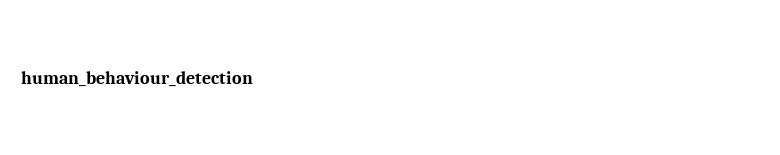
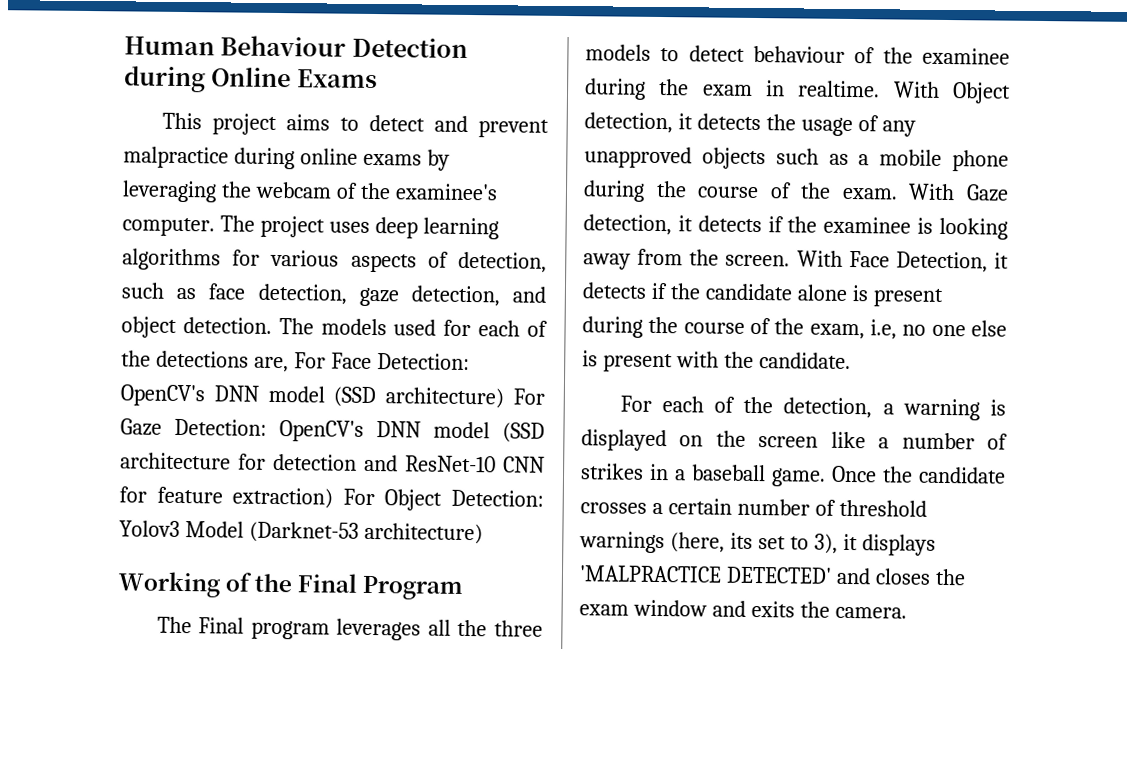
- human_behaviour_detection
+ Human Behaviour Detection during Online Exams
+ This project aims to detect and prevent malpractice during online exams by leveraging the webcam of the examinee's computer. The project uses deep learning algorithms for various aspects of detection, such as face detection, gaze detection, and object detection. The models used for each of the detections are, For Face Detection: OpenCV's DNN model (SSD architecture) For Gaze Detection: OpenCV's DNN model (SSD architecture for detection and ResNet-10 CNN for feature extraction) For Object Detection: Yolov3 Model (Darknet-53 architecture)
+ Working of the Final Program
+ The Final program leverages all the three models to detect behaviour of the examinee during the exam in realtime. With Object detection, it detects the usage of any unapproved objects such as a mobile phone during the course of the exam. With Gaze detection, it detects if the examinee is looking away from the screen. With Face Detection, it detects if the candidate alone is present during the course of the exam, i.e, no one else is present with the candidate.
+ For each of the detection, a warning is displayed on the screen like a number of strikes in a baseball game. Once the candidate crosses a certain number of threshold warnings (here, its set to 3), it displays 'MALPRACTICE DETECTED' and closes the exam window and exits the camera.

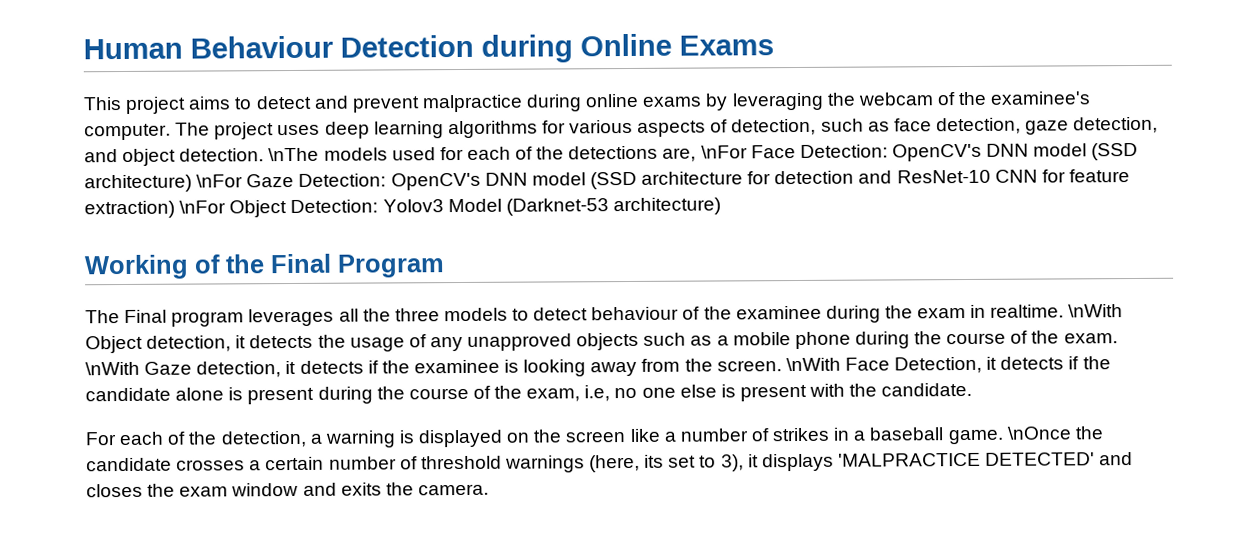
- The models used for each of the detections are, For Face Detection: OpenCV's DNN model (SSD architecture) For Gaze Detection: OpenCV's DNN model (SSD architecture for detection and ResNet-10 CNN for feature extraction) For Object Detection: Yolov3 Model (Darknet-53 architecture)
+ \nThe models used for each of the detections are, \nFor Face Detection: OpenCV's DNN model (SSD architecture) \nFor Gaze Detection: OpenCV's DNN model (SSD architecture for detection and ResNet-10 CNN for feature extraction) \nFor Object Detection: Yolov3 Model (Darknet-53 architecture)
- With Object detection, it detects the usage of any unapproved objects such as a mobile phone during the course of the exam.
+ \nWith Object detection, it detects the usage of any unapproved objects such as a mobile phone during the course of the exam.
- With Gaze detection, it detects if the examinee is looking away from the screen.
+ \nWith Gaze detection, it detects if the examinee is looking away from the screen.
- With Face Detection, it detects if the candidate alone is present during the course of the exam, i.e, no one else is present with the candidate.
+ \nWith Face Detection, it detects if the candidate alone is present during the course of the exam, i.e, no one else is present with the candidate.
- Once the candidate crosses a certain number of threshold warnings (here, its set to 3), it displays 'MALPRACTICE DETECTED' and closes the exam window and exits the camera.
+ \nOnce the candidate crosses a certain number of threshold warnings (here, its set to 3), it displays 'MALPRACTICE DETECTED' and closes the exam window and exits the camera.

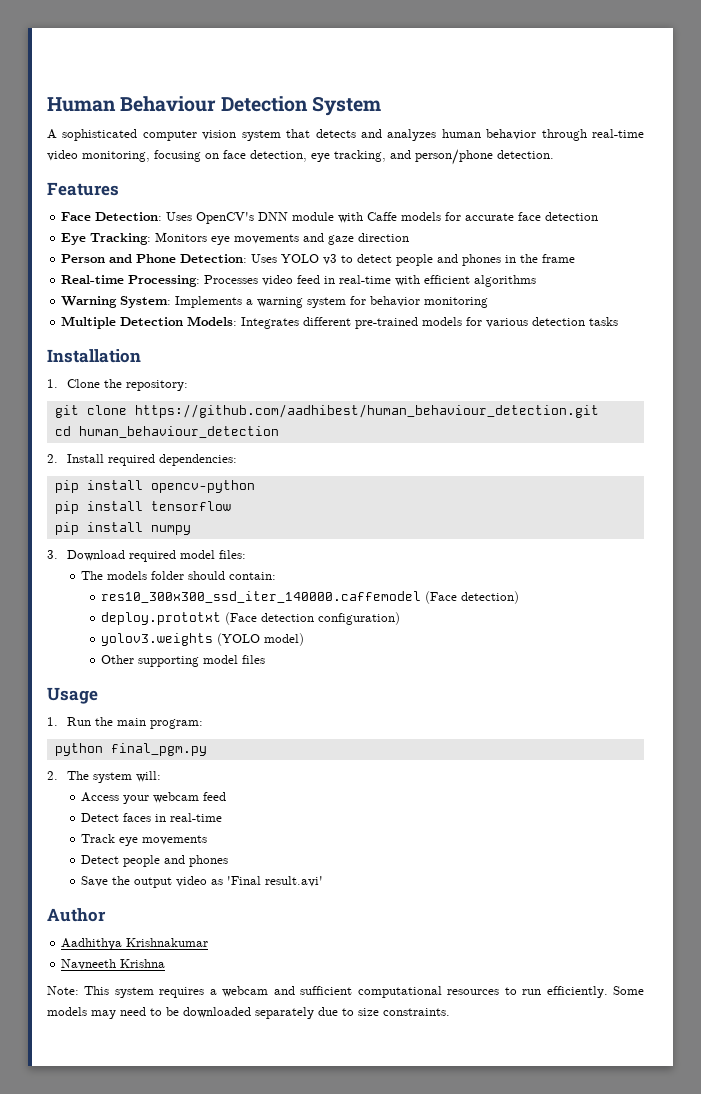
- Human Behaviour Detection during Online Exams
- This project aims to detect and prevent malpractice during online exams by leveraging the webcam of the examinee's computer. The project uses deep learning algorithms for various aspects of detection, such as face detection, gaze detection, and object detection. \nThe models used for each of the detections are, \nFor Face Detection: OpenCV's DNN model (SSD architecture) \nFor Gaze Detection: OpenCV's DNN model (SSD architecture for detection and ResNet-10 CNN for feature extraction) \nFor Object Detection: Yolov3 Model (Darknet-53 architecture)
- Working of the Final Program
- The Final program leverages all the three models to detect behaviour of the examinee during the exam in realtime. \nWith Object detection, it detects the usage of any unapproved objects such as a mobile phone during the course of the exam. \nWith Gaze detection, it detects if the examinee is looking away from the screen. \nWith Face Detection, it detects if the candidate alone is present during the course of the exam, i.e, no one else is present with the candidate.
- For each of the detection, a warning is displayed on the screen like a number of strikes in a baseball game. \nOnce the candidate crosses a certain number of threshold warnings (here, its set to 3), it displays 'MALPRACTICE DETECTED' and closes the exam window and exits the camera.
+ Human Behaviour Detection System
+ A sophisticated computer vision system that detects and analyzes human behavior through real-time video monitoring, focusing on face detection, eye tracking, and person/phone detection.
+ Features
+ Face Detection: Uses OpenCV's DNN module with Caffe models for accurate face detection
+ Eye Tracking: Monitors eye movements and gaze direction
+ Person and Phone Detection: Uses YOLO v3 to detect people and phones in the frame
+ Real-time Processing: Processes video feed in real-time with efficient algorithms
+ Warning System: Implements a warning system for behavior monitoring
+ Multiple Detection Models: Integrates different pre-trained models for various detection tasks
+ Installation
+ 1. Clone the repository:
+ git clone https://github.com/aadhibest/human_behaviour_detection.git
+ cd human_behaviour_detection
+ 2. Install required dependencies:
+ pip install opencv-python
+ pip install tensorflow
+ pip install numpy
+ 3. Download required model files:
+ The models folder should contain:
+ res10_300x300_ssd_iter_140000.caffemodel (Face detection)
+ deploy.prototxt (Face detection configuration)
+ yolov3.weights (YOLO model)
+ Other supporting model files
+ Usage
+ 1. Run the main program:
+ python final_pgm.py
+ 2. The system will:
+ Access your webcam feed
+ Detect faces in real-time
+ Track eye movements
+ Detect people and phones
+ Save the output video as 'Final result.avi'
+ Author
+ Aadhithya Krishnakumar
+ Navneeth Krishna
+ Note: This system requires a webcam and sufficient computational resources to run efficiently. Some models may need to be downloaded separately due to size constraints.

